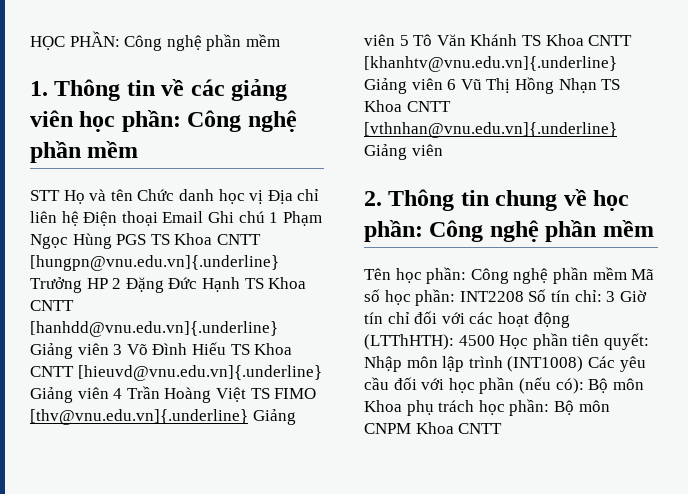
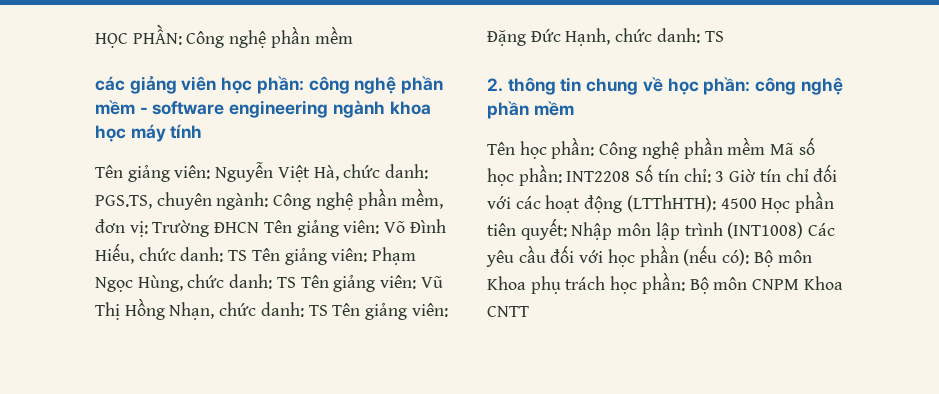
- 1. Thông tin về các giảng viên học phần: Công nghệ phần mềm
- STT Họ và tên Chức danh học vị Địa chỉ liên hệ Điện thoại Email Ghi chú 1 Phạm Ngọc Hùng PGS TS Khoa CNTT [hungpn@vnu.edu.vn]{.underline} Trưởng HP 2 Đặng Đức Hạnh TS Khoa CNTT [hanhdd@vnu.edu.vn]{.underline} Giảng viên 3 Võ Đình Hiếu TS Khoa CNTT [hieuvd@vnu.edu.vn]{.underline} Giảng viên 4 Trần Hoàng Việt TS FIMO [thv@vnu.edu.vn]{.underline} Giảng viên 5 Tô Văn Khánh TS Khoa CNTT [khanhtv@vnu.edu.vn]{.underline} Giảng viên 6 Vũ Thị Hồng Nhạn TS Khoa CNTT [vthnhan@vnu.edu.vn]{.underline} Giảng viên
+ các giảng viên học phần: công nghệ phần mềm - software engineering ngành khoa học máy tính
+ Tên giảng viên: Nguyễn Việt Hà, chức danh: PGS.TS, chuyên ngành: Công nghệ phần mềm, đơn vị: Trường ĐHCN Tên giảng viên: Võ Đình Hiếu, chức danh: TS Tên giảng viên: Phạm Ngọc Hùng, chức danh: TS Tên giảng viên: Vũ Thị Hồng Nhạn, chức danh: TS Tên giảng viên: Đặng Đức Hạnh, chức danh: TS
- 2. Thông tin chung về học phần: Công nghệ phần mềm
+ 2. thông tin chung về học phần: công nghệ phần mềm

